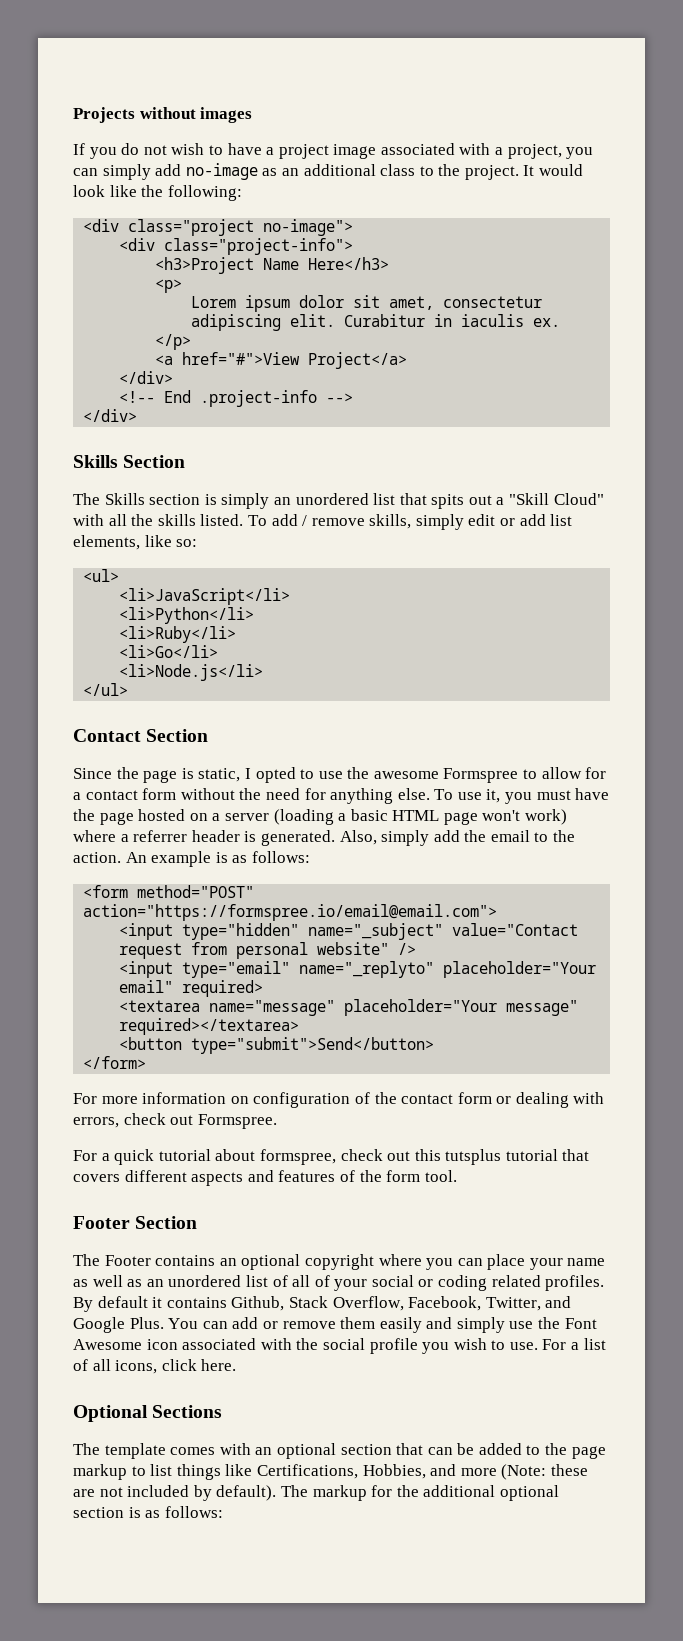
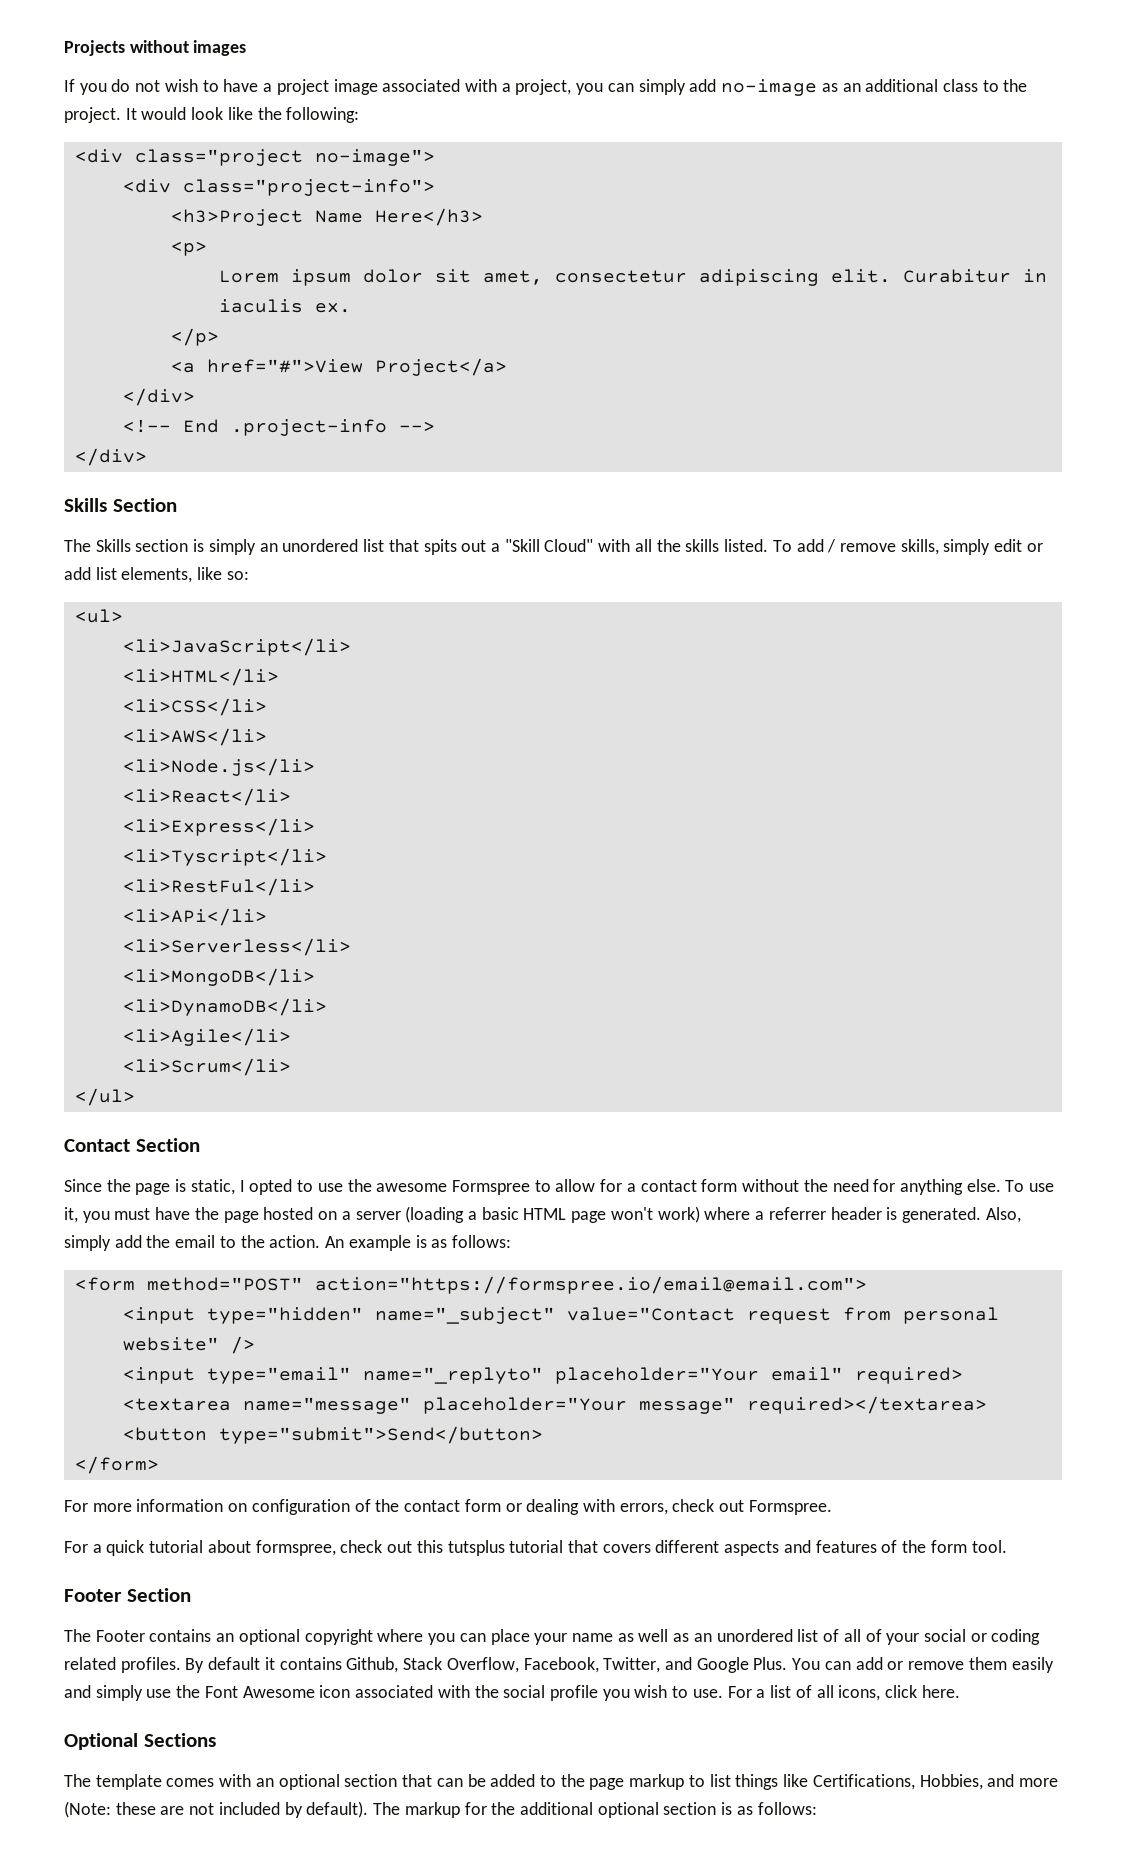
- <li>Python</li>
- <li>Ruby</li>
- <li>Go</li>
+ <li>HTML</li>
+ <li>CSS</li>
+ <li>AWS</li>
  <li>Node.js</li>
+ <li>React</li>
+ <li>Express</li>
+ <li>Tyscript</li>
+ <li>RestFul</li>
+ <li>APi</li>
+ <li>Serverless</li>
+ <li>MongoDB</li>
+ <li>DynamoDB</li>
+ <li>Agile</li>
+ <li>Scrum</li>

